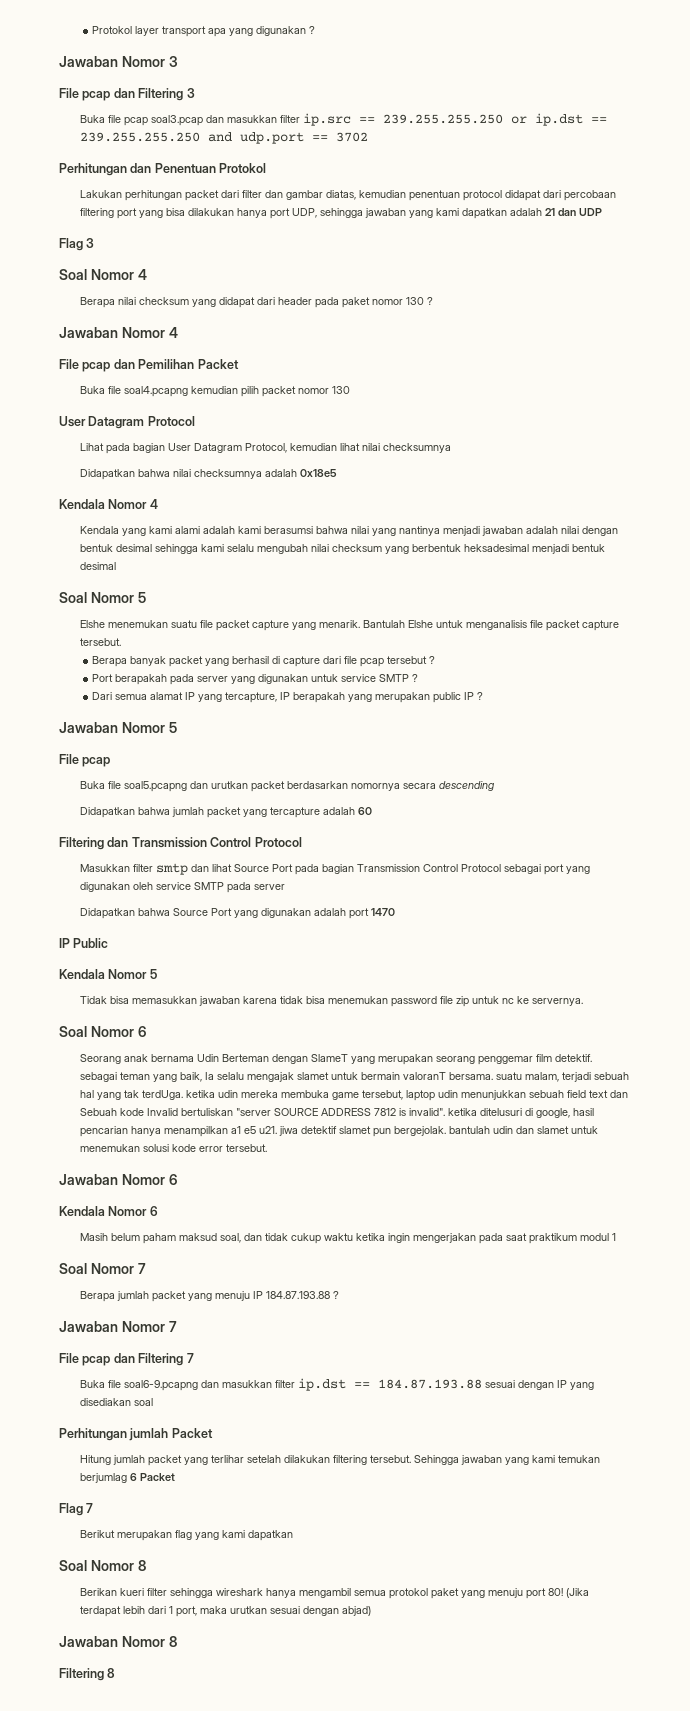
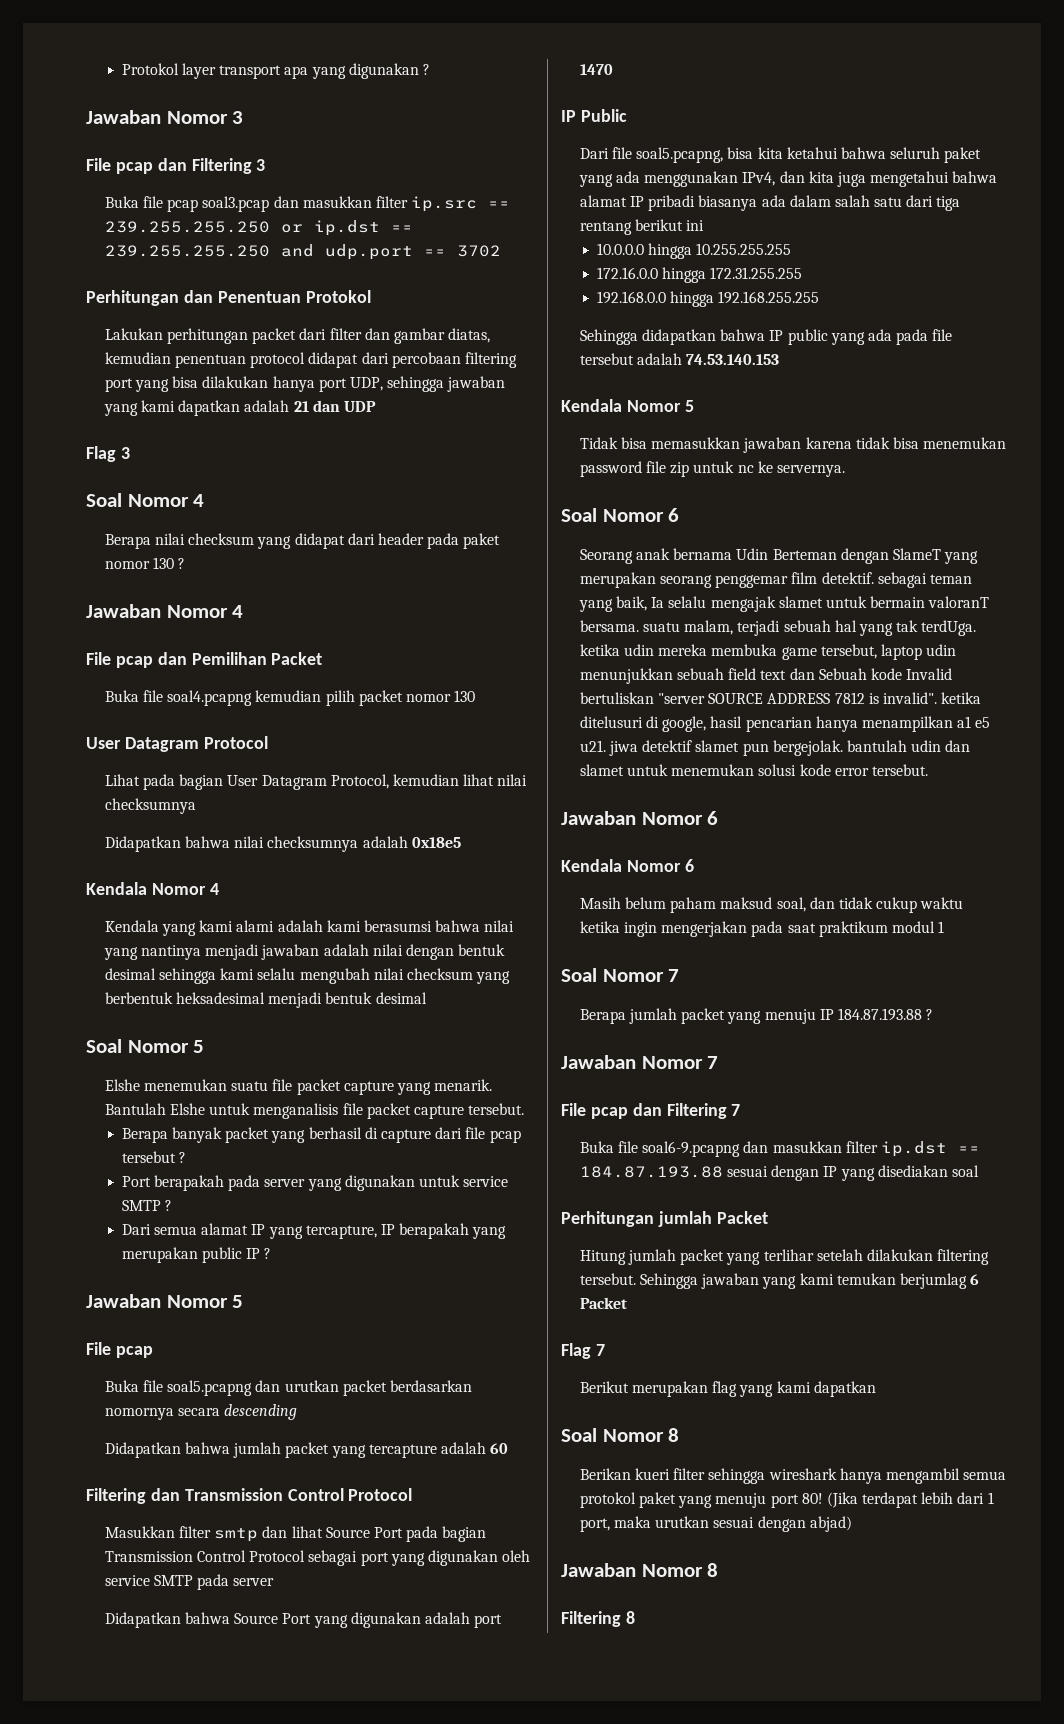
+ Dari file soal5.pcapng, bisa kita ketahui bahwa seluruh paket yang ada menggunakan IPv4, dan kita juga mengetahui bahwa alamat IP pribadi biasanya ada dalam salah satu dari tiga rentang berikut ini
+ 10.0.0.0 hingga 10.255.255.255
+ 172.16.0.0 hingga 172.31.255.255
+ 192.168.0.0 hingga 192.168.255.255
+ Sehingga didapatkan bahwa IP public yang ada pada file tersebut adalah 74.53.140.153

